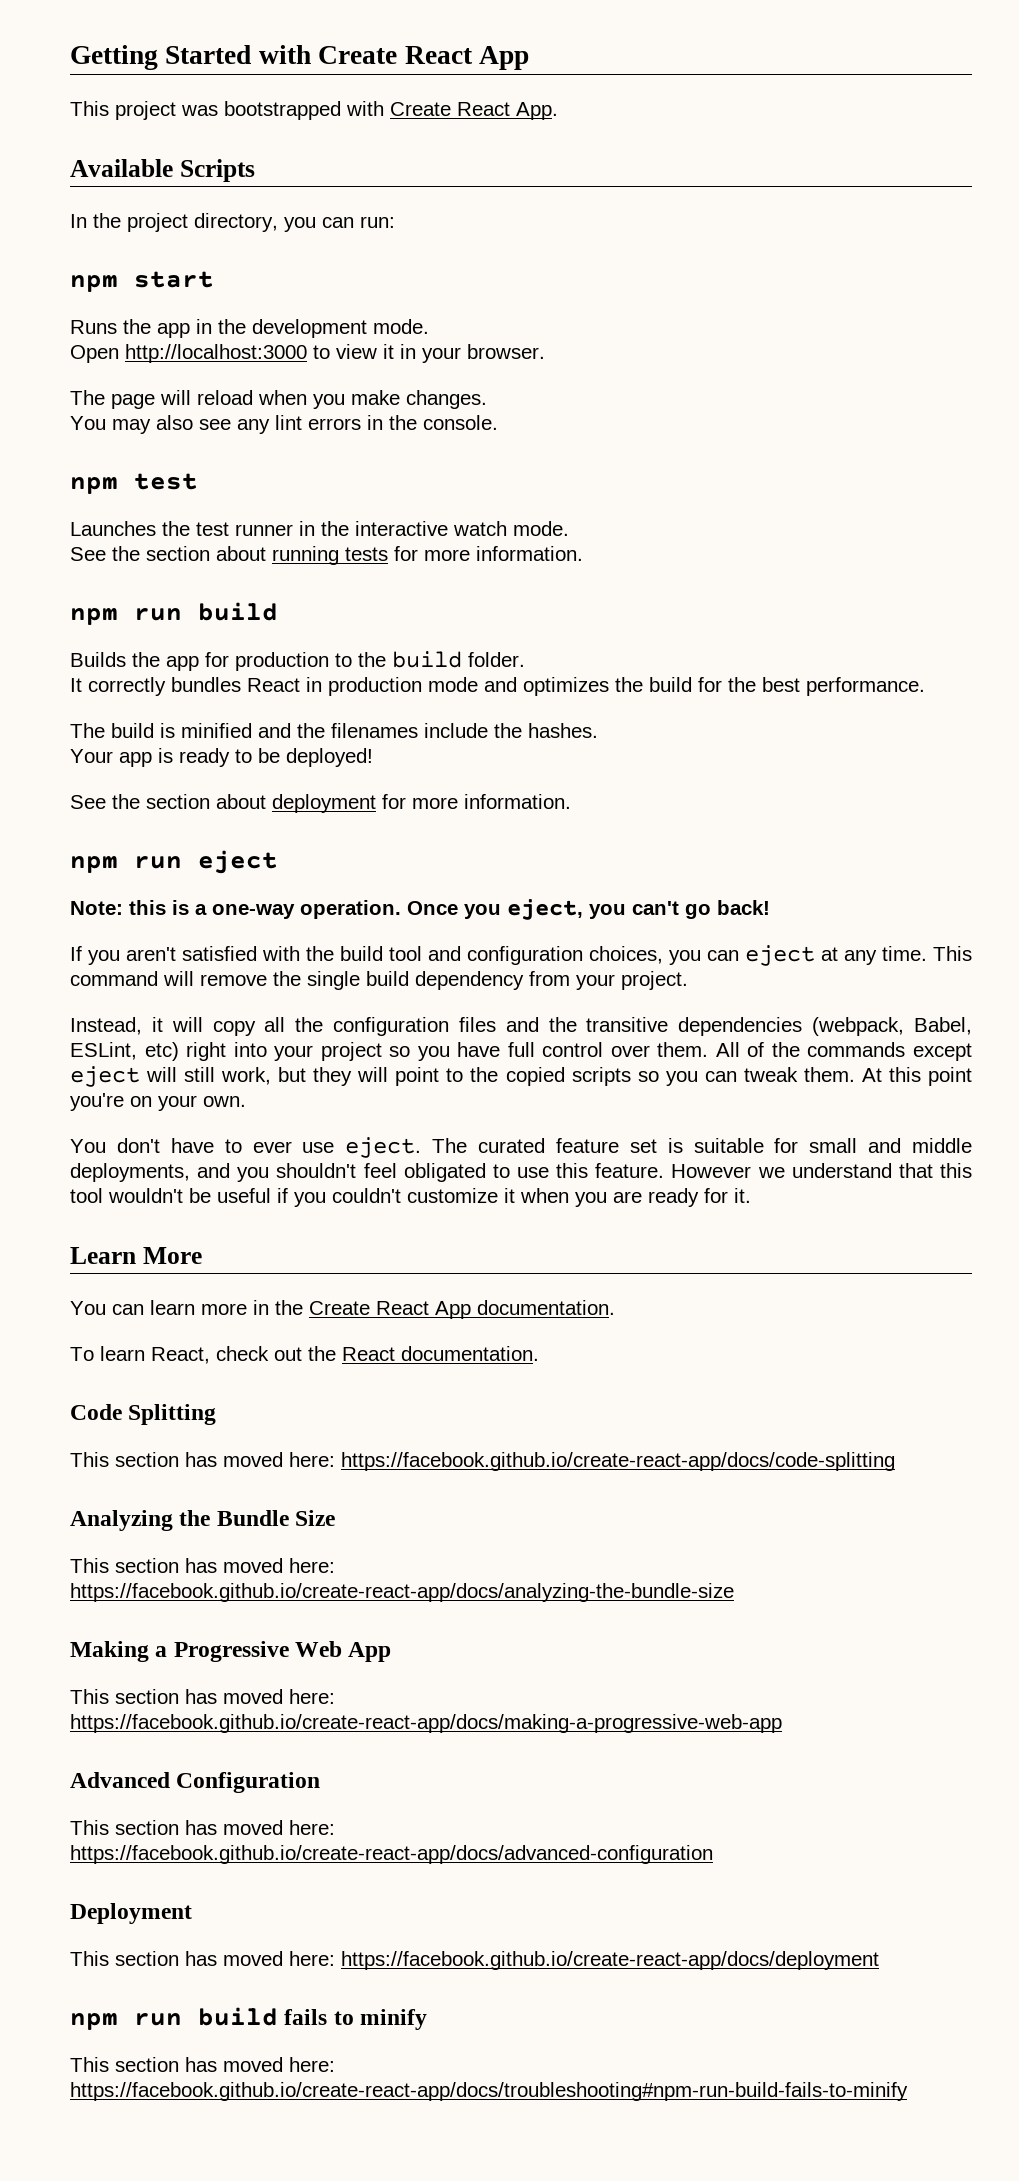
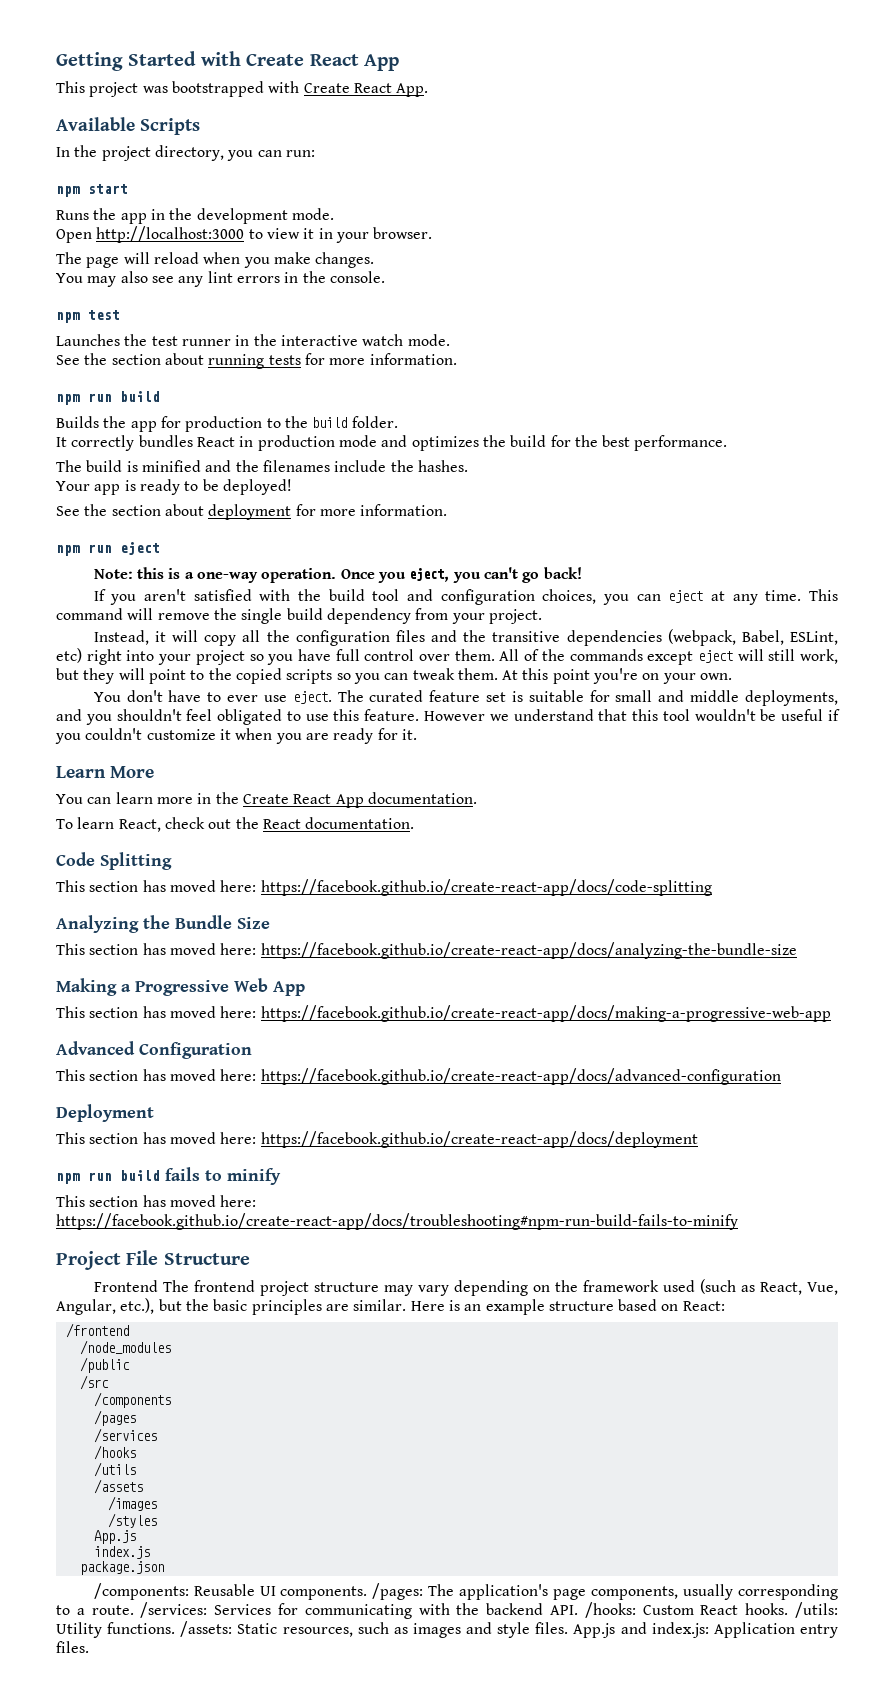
+ Project File Structure
+ Frontend The frontend project structure may vary depending on the framework used (such as React, Vue, Angular, etc.), but the basic principles are similar. Here is an example structure based on React:
+ /frontend
+ /node_modules
+ /public
+ /src
+ /components
+ /pages
+ /services
+ /hooks
+ /utils
+ /assets
+ /images
+ /styles
+ App.js
+ index.js
+ package.json
+ /components: Reusable UI components. /pages: The application's page components, usually corresponding to a route. /services: Services for communicating with the backend API. /hooks: Custom React hooks. /utils: Utility functions. /assets: Static resources, such as images and style files. App.js and index.js: Application entry files.

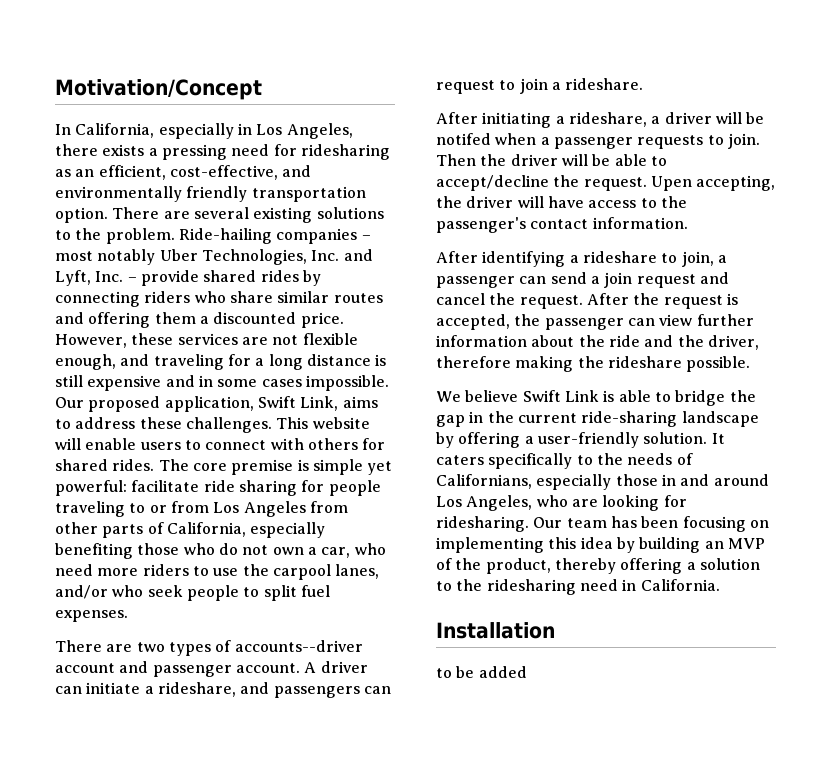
- Getting Started with Create React App
- This project was bootstrapped with Create React App.
- Available Scripts
- In the project directory, you can run:
- npm start
- Runs the app in the development mode.
- Open http://localhost:3000 to view it in your browser.
- The page will reload when you make changes.
- You may also see any lint errors in the console.
- npm test
- Launches the test runner in the interactive watch mode.
- See the section about running tests for more information.
- npm run build
- Builds the app for production to the build folder.
- It correctly bundles React in production mode and optimizes the build for the best performance.
- The build is minified and the filenames include the hashes.
- Your app is ready to be deployed!
- See the section about deployment for more information.
- npm run eject
- Note: this is a one-way operation. Once you eject, you can't go back!
- If you aren't satisfied with the build tool and configuration choices, you can eject at any time. This command will remove the single build dependency from your project.
- Instead, it will copy all the configuration files and the transitive dependencies (webpack, Babel, ESLint, etc) right into your project so you have full control over them. All of the commands except eject will still work, but they will point to the copied scripts so you can tweak them. At this point you're on your own.
- You don't have to ever use eject. The curated feature set is suitable for small and middle deployments, and you shouldn't feel obligated to use this feature. However we understand that this tool wouldn't be useful if you couldn't customize it when you are ready for it.
- Learn More
- You can learn more in the Create React App documentation.
- To learn React, check out the React documentation.
- Code Splitting
- This section has moved here: https://facebook.github.io/create-react-app/docs/code-splitting
- Analyzing the Bundle Size
- This section has moved here: https://facebook.github.io/create-react-app/docs/analyzing-the-bundle-size
- Making a Progressive Web App
- This section has moved here: https://facebook.github.io/create-react-app/docs/making-a-progressive-web-app
- Advanced Configuration
- This section has moved here: https://facebook.github.io/create-react-app/docs/advanced-configuration
- Deployment
- This section has moved here: https://facebook.github.io/create-react-app/docs/deployment
- npm run build fails to minify
- This section has moved here: https://facebook.github.io/create-react-app/docs/troubleshooting#npm-run-build-fails-to-minify
- Project File Structure
- Frontend The frontend project structure may vary depending on the framework used (such as React, Vue, Angular, etc.), but the basic principles are similar. Here is an example structure based on React:
- /frontend
- /node_modules
- /public
- /src
- /components
- /pages
- /services
- /hooks
- /utils
- /assets
- /images
- /styles
- App.js
- index.js
- package.json
- /components: Reusable UI components. /pages: The application's page components, usually corresponding to a route. /services: Services for communicating with the backend API. /hooks: Custom React hooks. /utils: Utility functions. /assets: Static resources, such as images and style files. App.js and index.js: Application entry files.
+ Motivation/Concept
+ In California, especially in Los Angeles, there exists a pressing need for ridesharing as an efficient, cost-effective, and environmentally friendly transportation option. There are several existing solutions to the problem. Ride-hailing companies – most notably Uber Technologies, Inc. and Lyft, Inc. – provide shared rides by connecting riders who share similar routes and offering them a discounted price. However, these services are not flexible enough, and traveling for a long distance is still expensive and in some cases impossible. Our proposed application, Swift Link, aims to address these challenges. This website will enable users to connect with others for shared rides. The core premise is simple yet powerful: facilitate ride sharing for people traveling to or from Los Angeles from other parts of California, especially benefiting those who do not own a car, who need more riders to use the carpool lanes, and/or who seek people to split fuel expenses.
+ There are two types of accounts--driver account and passenger account. A driver can initiate a rideshare, and passengers can request to join a rideshare.
+ After initiating a rideshare, a driver will be notifed when a passenger requests to join. Then the driver will be able to accept/decline the request. Upen accepting, the driver will have access to the passenger's contact information.
+ After identifying a rideshare to join, a passenger can send a join request and cancel the request. After the request is accepted, the passenger can view further information about the ride and the driver, therefore making the rideshare possible.
+ We believe Swift Link is able to bridge the gap in the current ride-sharing landscape by offering a user-friendly solution. It caters specifically to the needs of Californians, especially those in and around Los Angeles, who are looking for ridesharing. Our team has been focusing on implementing this idea by building an MVP of the product, thereby offering a solution to the ridesharing need in California.
+ Installation
+ to be added

